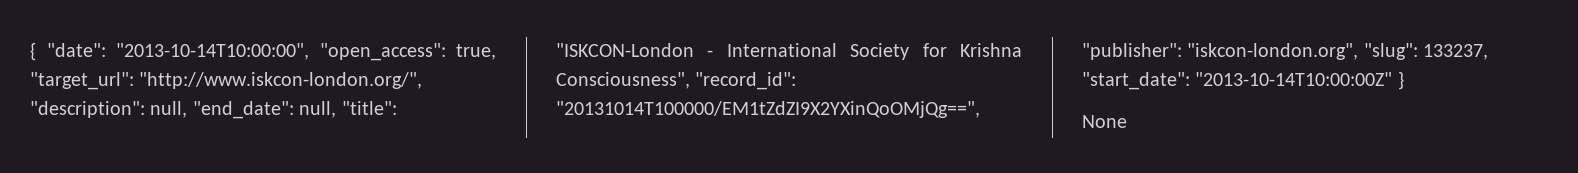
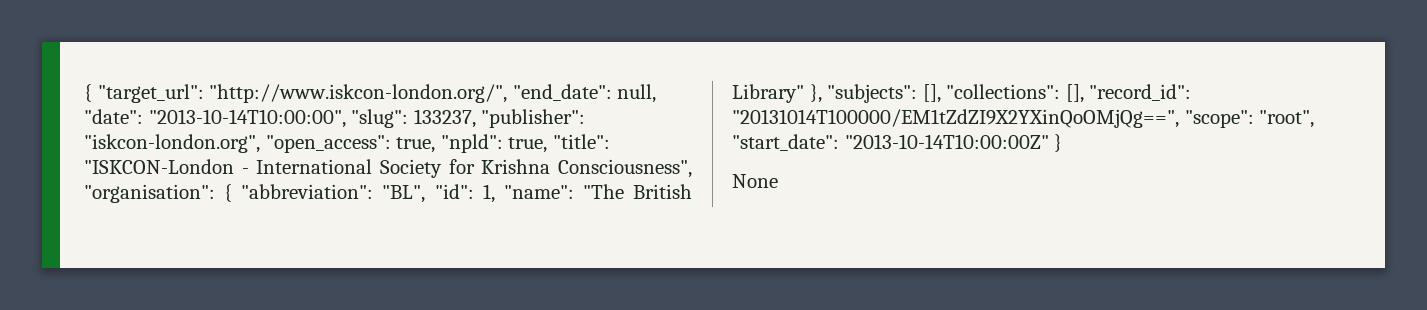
- { "date": "2013-10-14T10:00:00", "open_access": true, "target_url": "http://www.iskcon-london.org/", "description": null, "end_date": null, "title": "ISKCON-London - International Society for Krishna Consciousness", "record_id": "20131014T100000/EM1tZdZI9X2YXinQoOMjQg==", "publisher": "iskcon-london.org", "slug": 133237, "start_date": "2013-10-14T10:00:00Z" }
+ { "target_url": "http://www.iskcon-london.org/", "end_date": null, "date": "2013-10-14T10:00:00", "slug": 133237, "publisher": "iskcon-london.org", "open_access": true, "npld": true, "title": "ISKCON-London - International Society for Krishna Consciousness", "organisation": { "abbreviation": "BL", "id": 1, "name": "The British Library" }, "subjects": [], "collections": [], "record_id": "20131014T100000/EM1tZdZI9X2YXinQoOMjQg==", "scope": "root", "start_date": "2013-10-14T10:00:00Z" }

